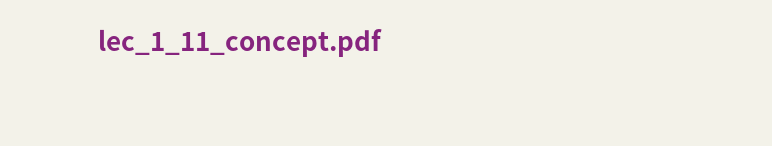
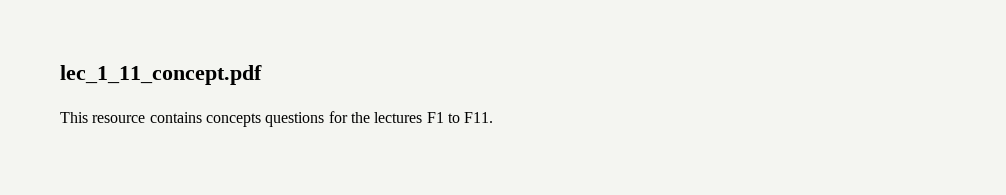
+ This resource contains concepts questions for the lectures F1 to F11.

